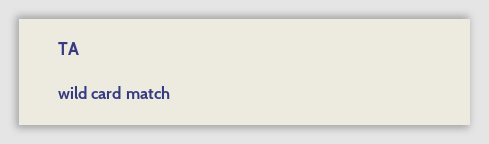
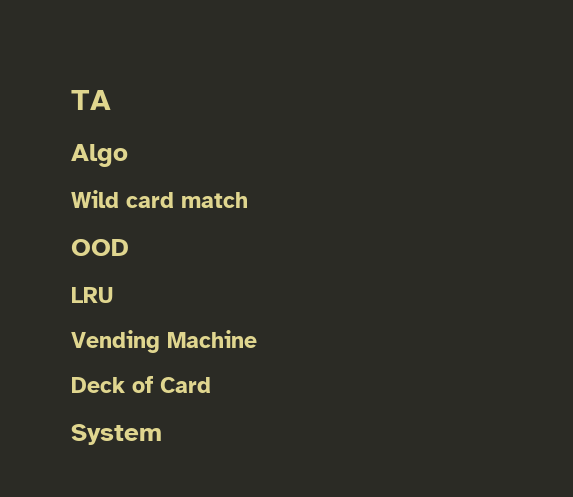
- wild card match
+ Algo
+ Wild card match
+ OOD
+ LRU
+ Vending Machine
+ Deck of Card
+ System

